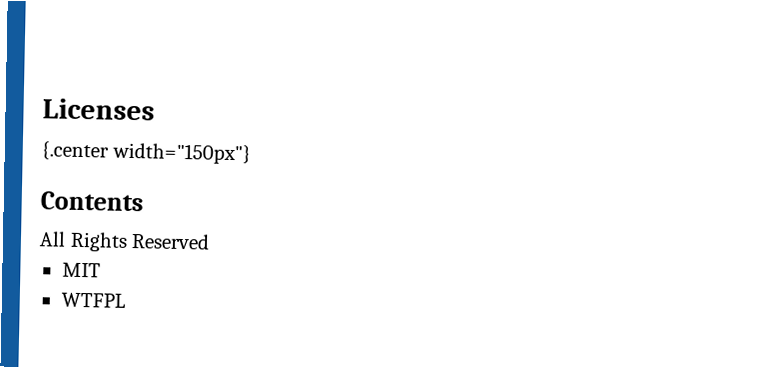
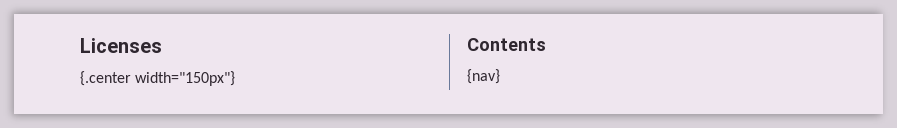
- All Rights Reserved
- MIT
- WTFPL
+ {nav}

